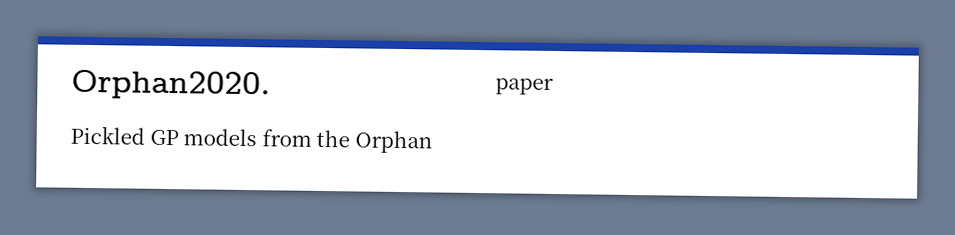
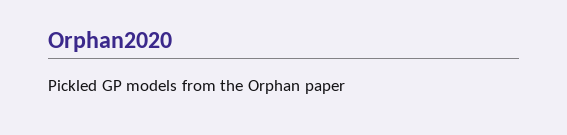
- Orphan2020.
+ Orphan2020

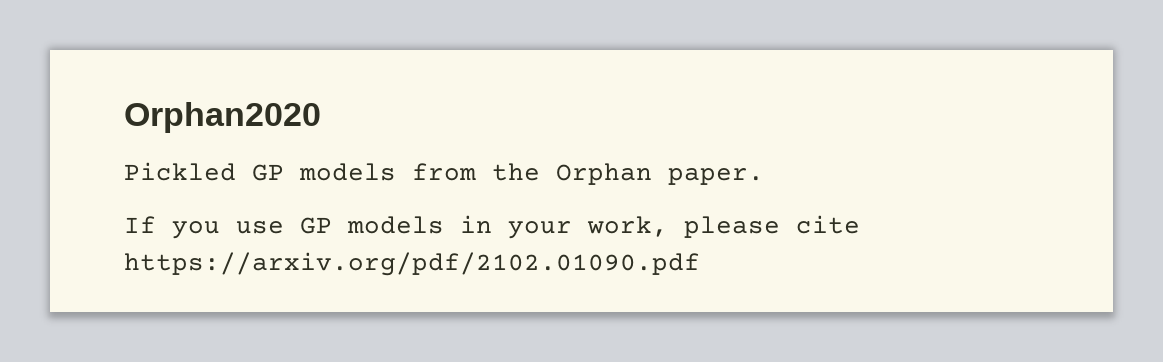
- Pickled GP models from the Orphan paper
+ Pickled GP models from the Orphan paper.
+ If you use GP models in your work, please cite https://arxiv.org/pdf/2102.01090.pdf

